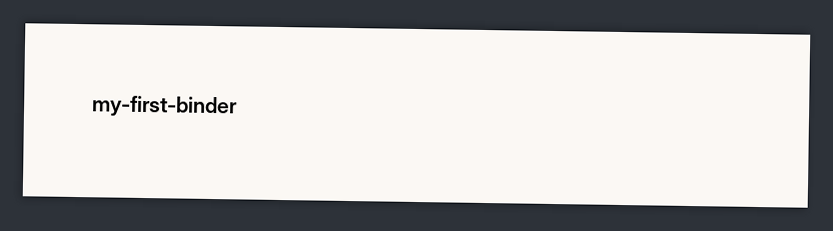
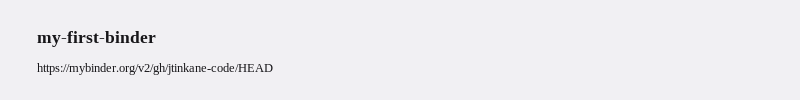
+ https://mybinder.org/v2/gh/jtinkane-code/HEAD

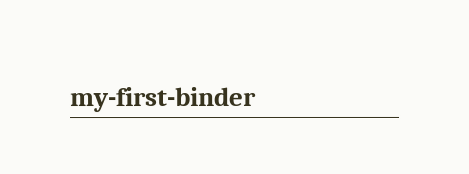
- https://mybinder.org/v2/gh/jtinkane-code/HEAD

